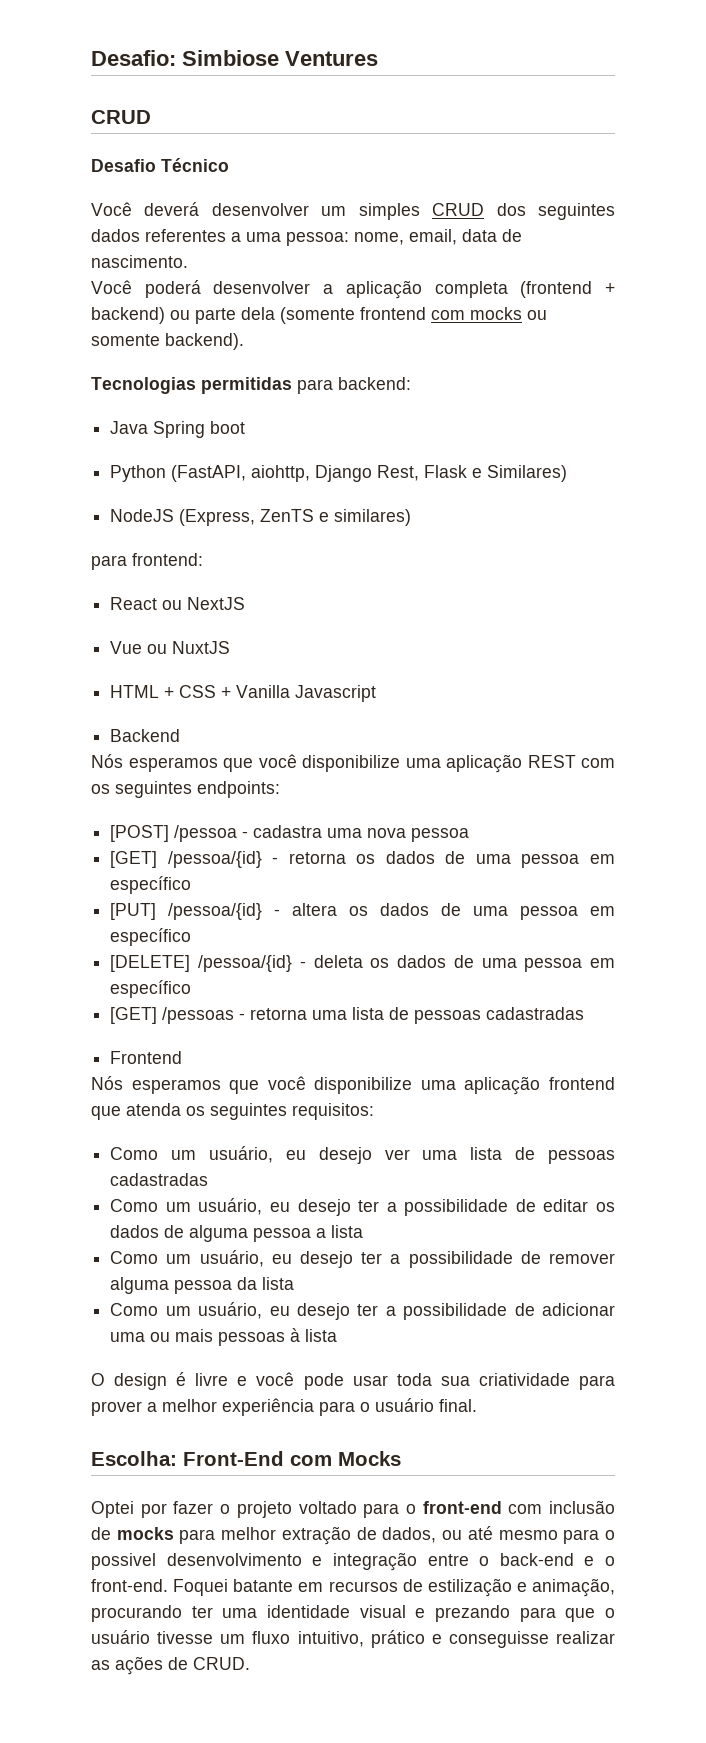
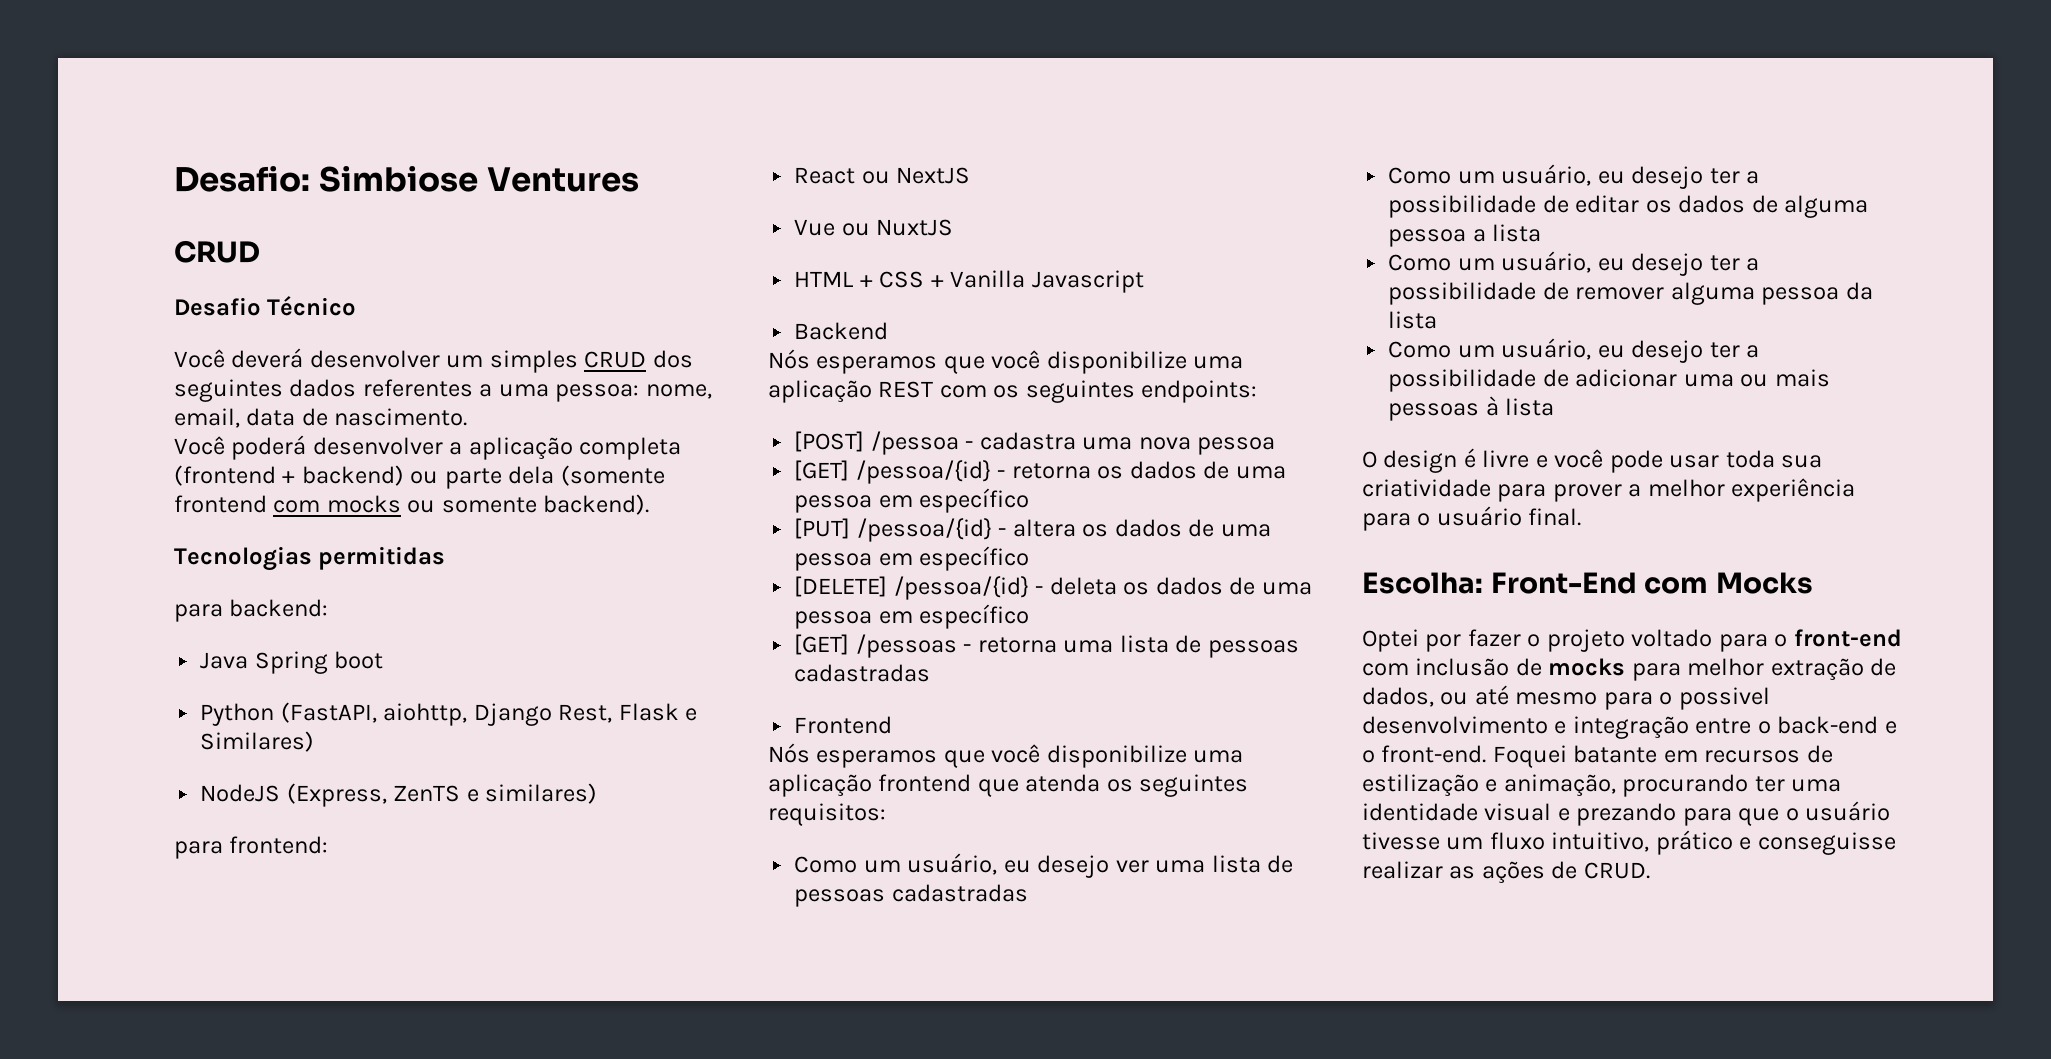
- Tecnologias permitidas para backend:
+ Tecnologias permitidas
+ para backend:

